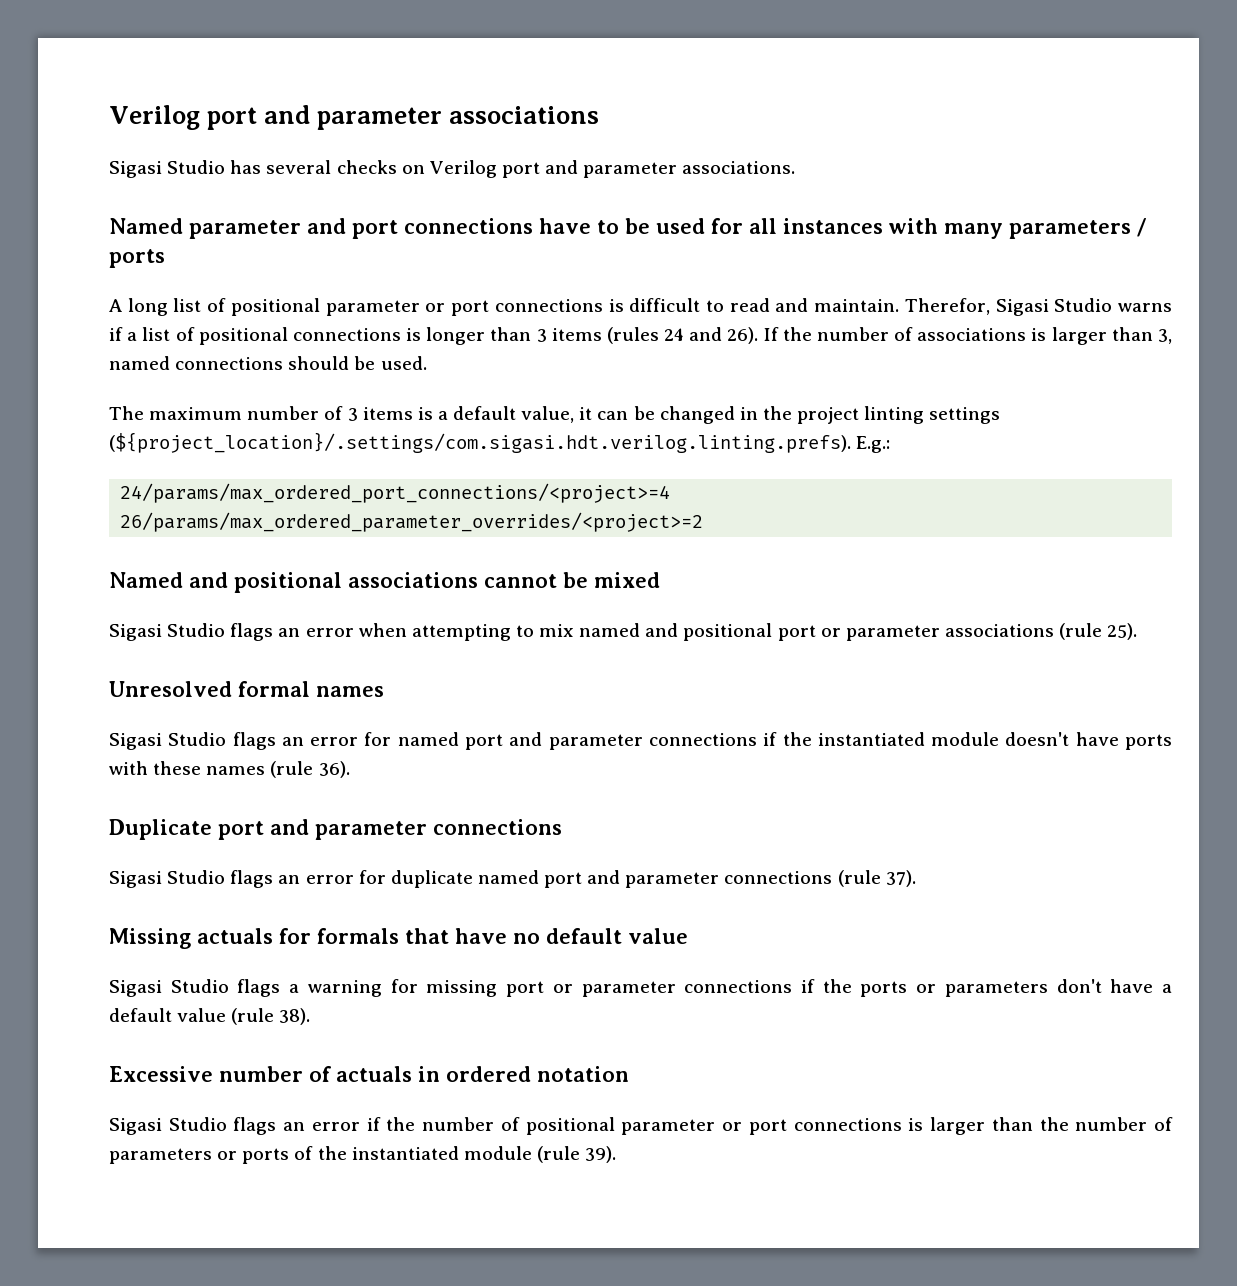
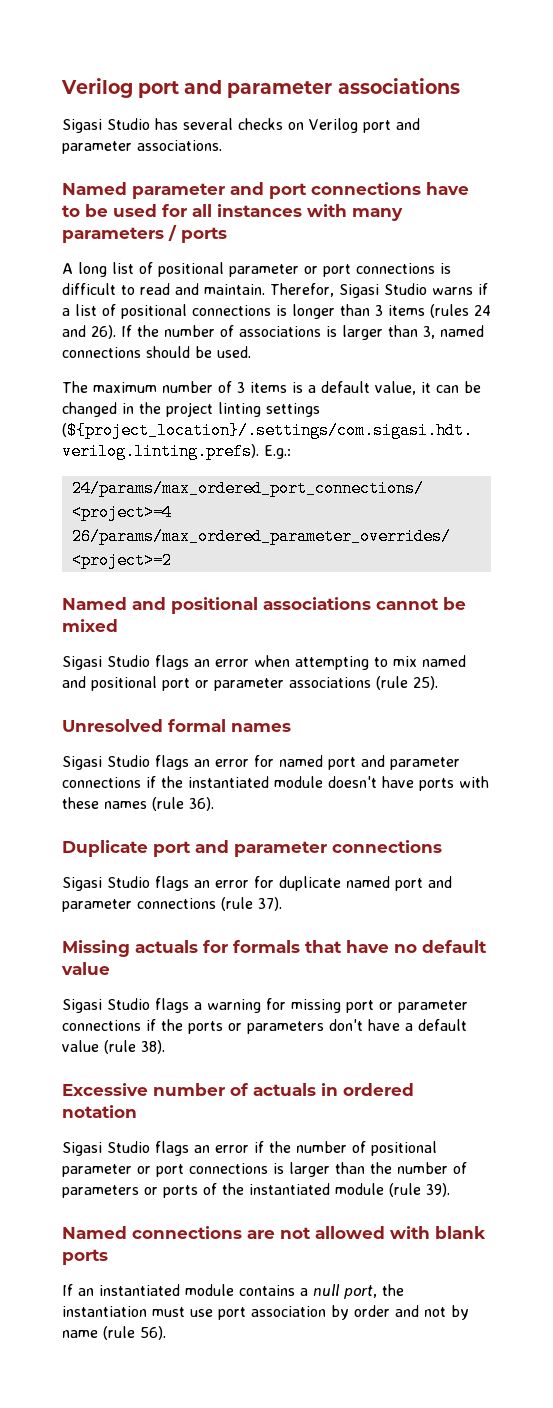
+ Named connections are not allowed with blank ports
+ If an instantiated module contains a null port, the instantiation must use port association by order and not by name (rule 56).

